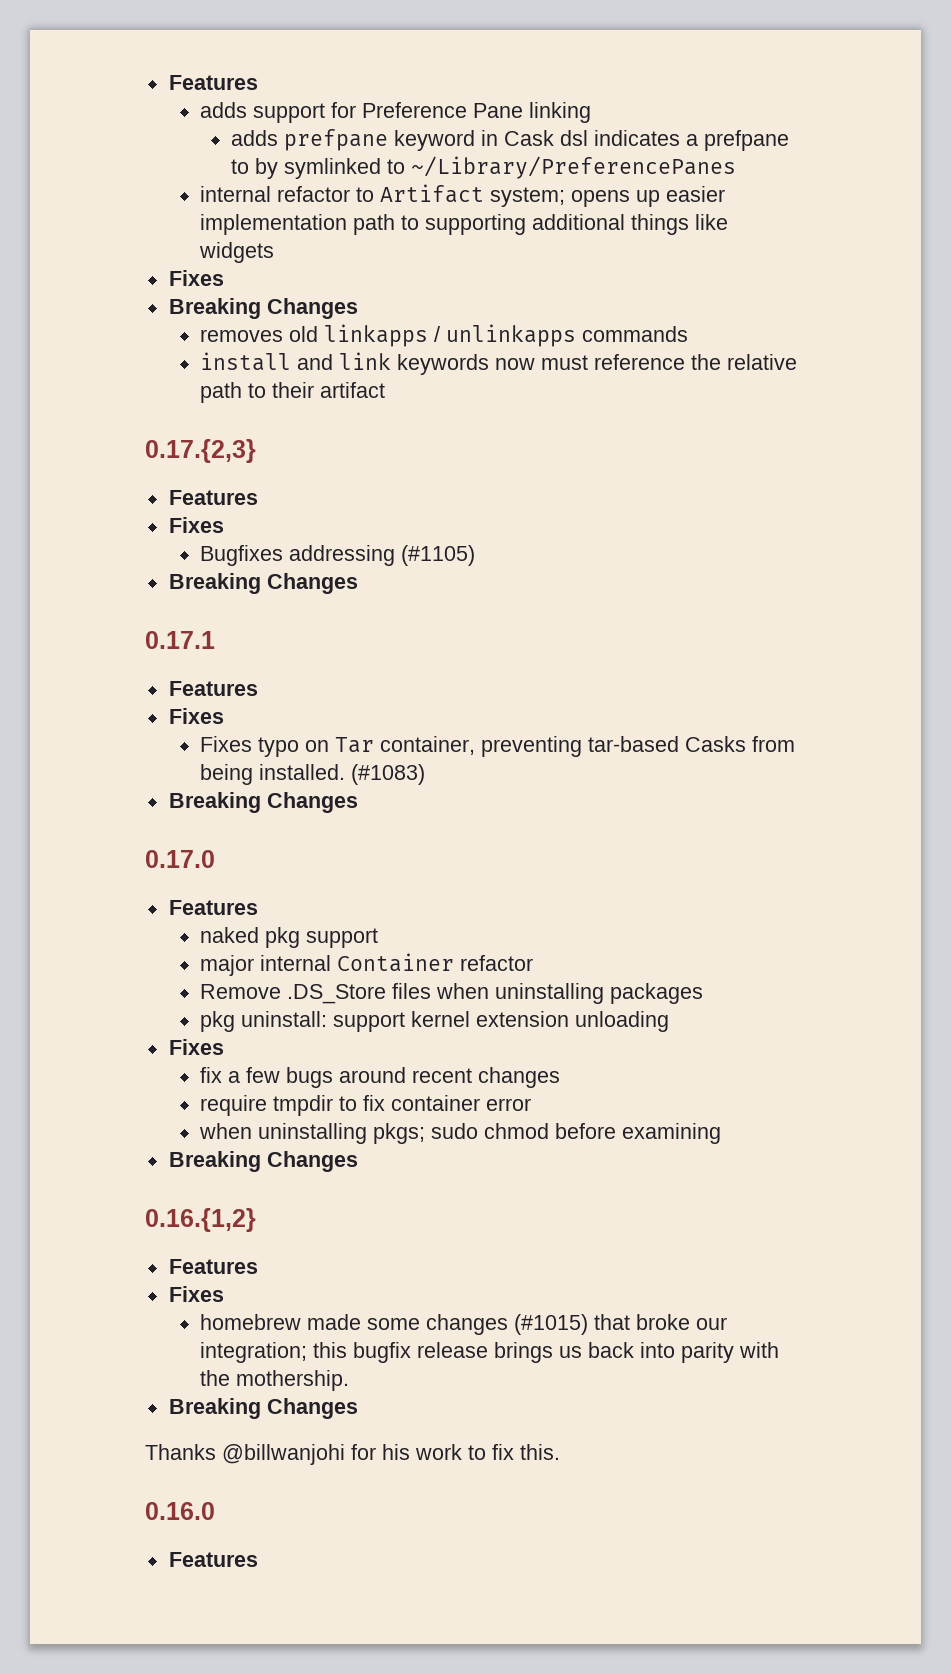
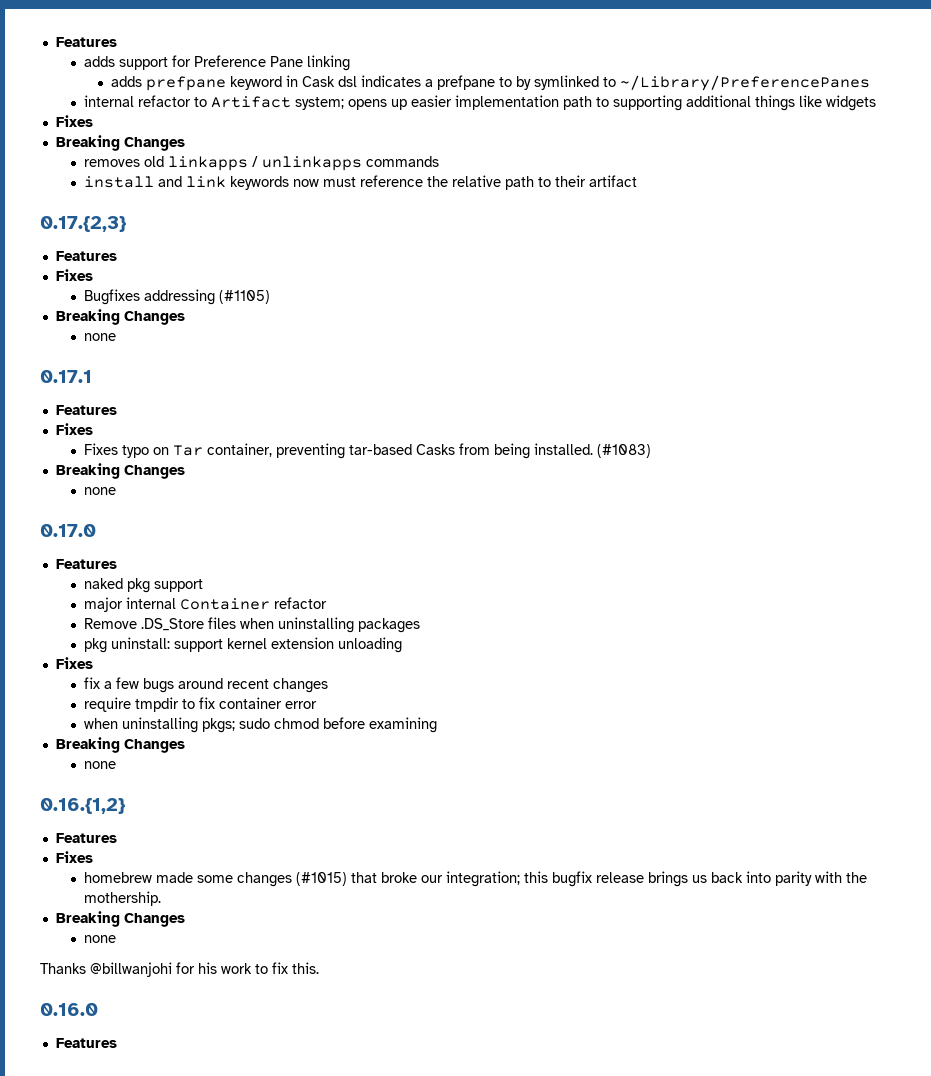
  Bugfixes addressing (#1105)
  Breaking Changes
+ none
  (#1083)
  Breaking Changes
+ none
  when uninstalling pkgs; sudo chmod before examining
  Breaking Changes
+ none
  homebrew made some changes (#1015) that broke our integration; this bugfix release brings us back into parity with the mothership.
  Breaking Changes
+ none

